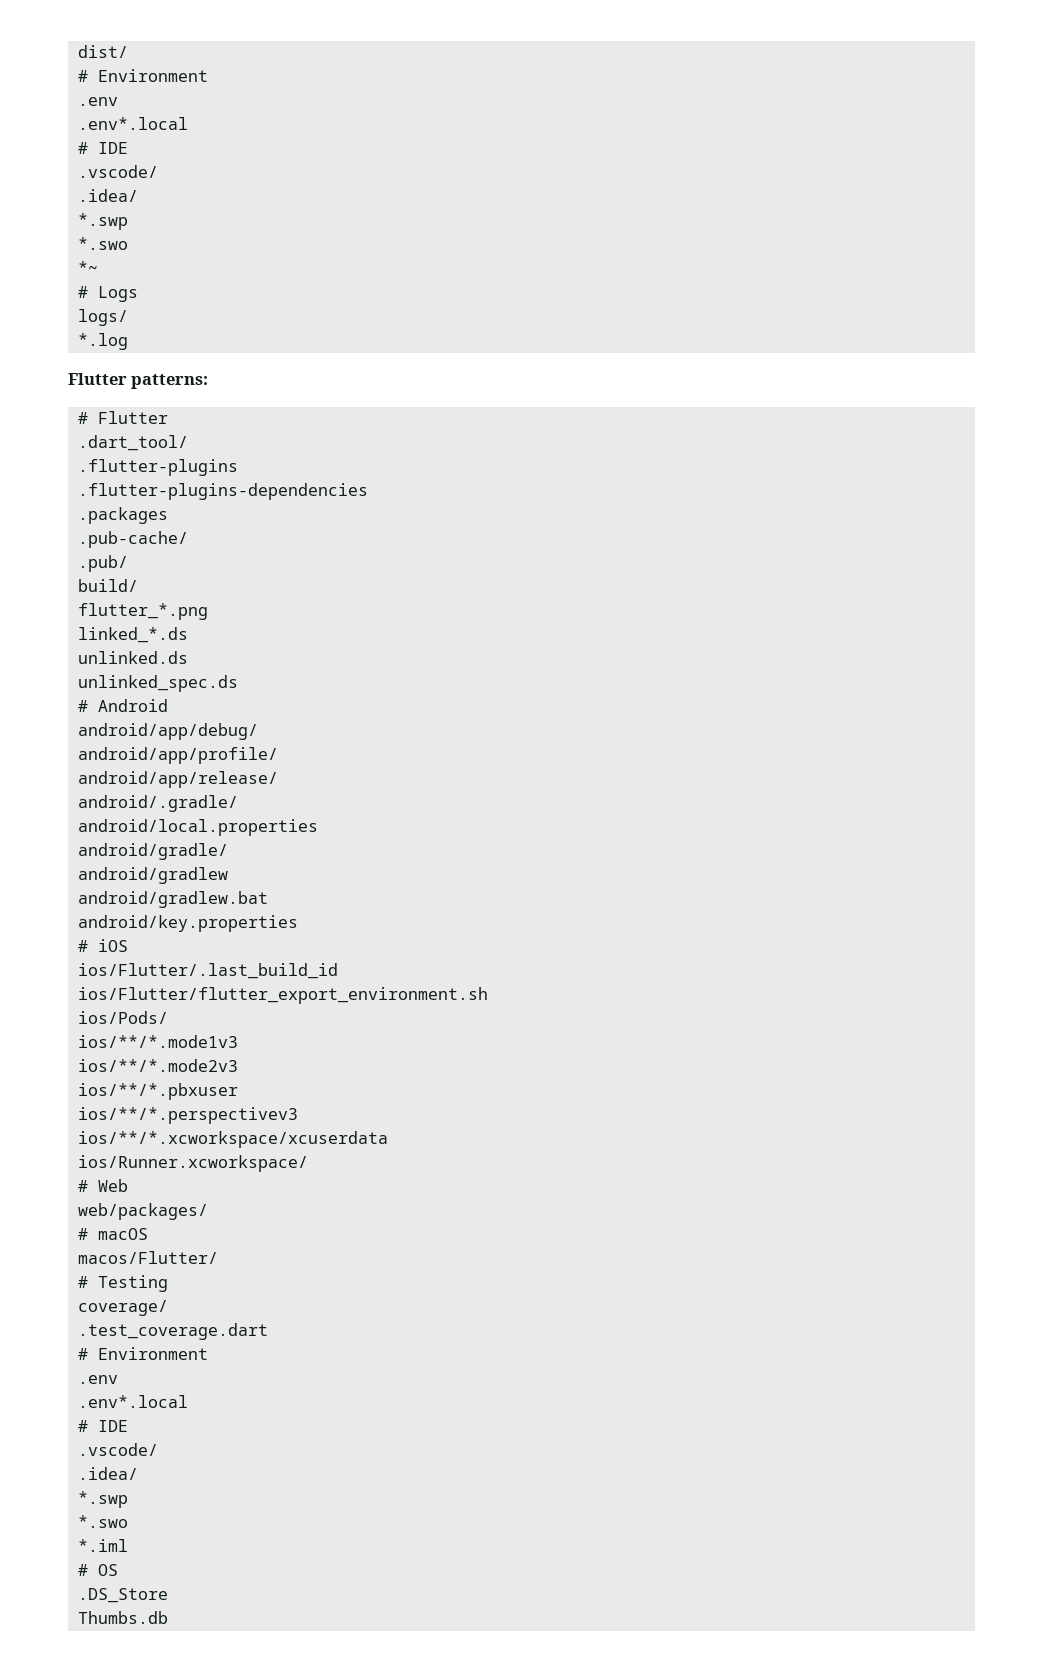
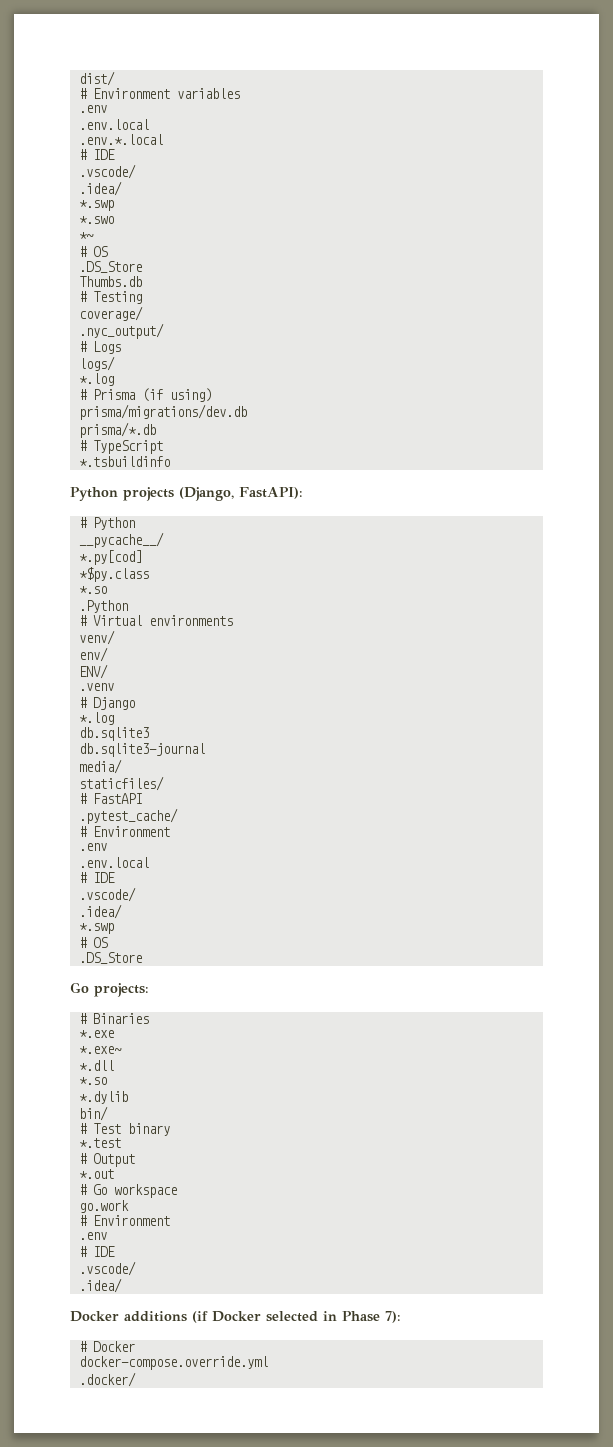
  dist/
- # Environment
+ # Environment variables
  .env
- .env*.local
+ .env.local
+ .env.*.local
  *~
+ # OS
+ .DS_Store
+ Thumbs.db
+ # Testing
+ coverage/
+ .nyc_output/
  # Logs
  logs/
  *.log
- Flutter patterns:
- # Flutter
- .dart_tool/
- .flutter-plugins
- .flutter-plugins-dependencies
- .packages
- .pub-cache/
- .pub/
- build/
- flutter_*.png
- linked_*.ds
- unlinked.ds
- unlinked_spec.ds
- # Android
- android/app/debug/
- android/app/profile/
- android/app/release/
- android/.gradle/
- android/local.properties
- android/gradle/
- android/gradlew
- android/gradlew.bat
- android/key.properties
- # iOS
- ios/Flutter/.last_build_id
- ios/Flutter/flutter_export_environment.sh
- ios/Pods/
- ios/**/*.mode1v3
- ios/**/*.mode2v3
- ios/**/*.pbxuser
- ios/**/*.perspectivev3
- ios/**/*.xcworkspace/xcuserdata
- ios/Runner.xcworkspace/
- # Web
- web/packages/
- # macOS
- macos/Flutter/
- # Testing
- coverage/
- .test_coverage.dart
+ # Prisma (if using)
+ prisma/migrations/dev.db
+ prisma/*.db
+ # TypeScript
+ *.tsbuildinfo
+ Python projects (Django, FastAPI):
+ # Python
+ __pycache__/
+ *.py[cod]
+ *$py.class
+ *.so
+ .Python
+ # Virtual environments
+ venv/
+ env/
+ ENV/
+ .venv
+ # Django
+ *.log
+ db.sqlite3
+ db.sqlite3-journal
+ media/
+ staticfiles/
+ # FastAPI
+ .pytest_cache/
  # Environment
  .env
- .env*.local
+ .env.local
  # IDE
  .vscode/
  .idea/
  *.swp
- *.swo
- *.iml
  # OS
  .DS_Store
- Thumbs.db
+ Go projects:
+ # Binaries
+ *.exe
+ *.exe~
+ *.dll
+ *.so
+ *.dylib
+ bin/
+ # Test binary
+ *.test
+ # Output
+ *.out
+ # Go workspace
+ go.work
+ # Environment
+ .env
+ # IDE
+ .vscode/
+ .idea/
+ Docker additions (if Docker selected in Phase 7):
+ # Docker
+ docker-compose.override.yml
+ .docker/

